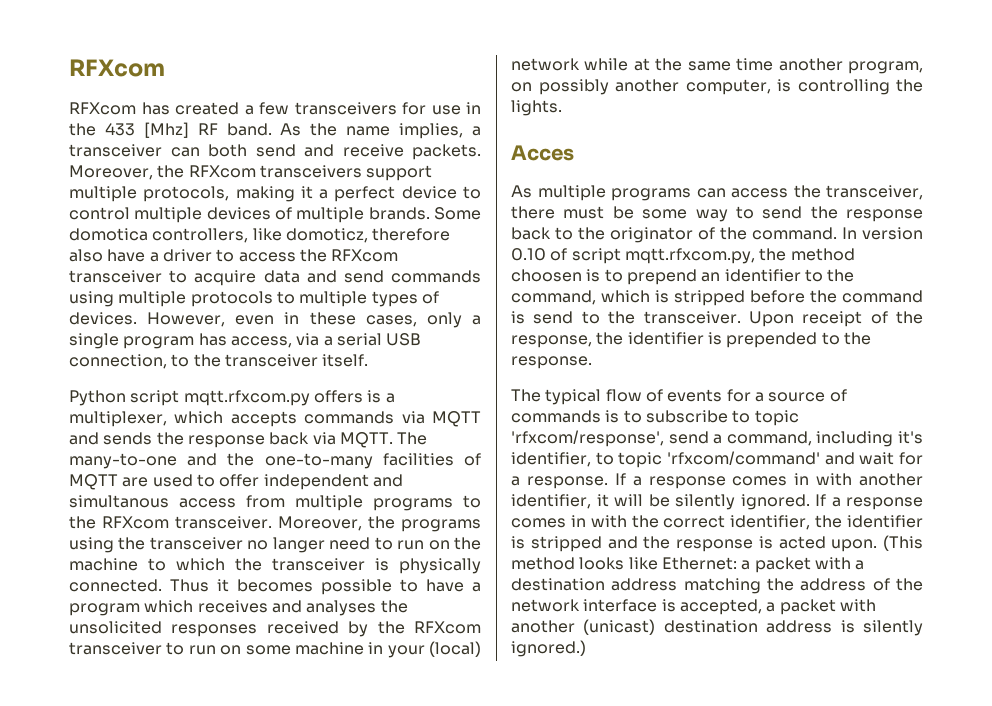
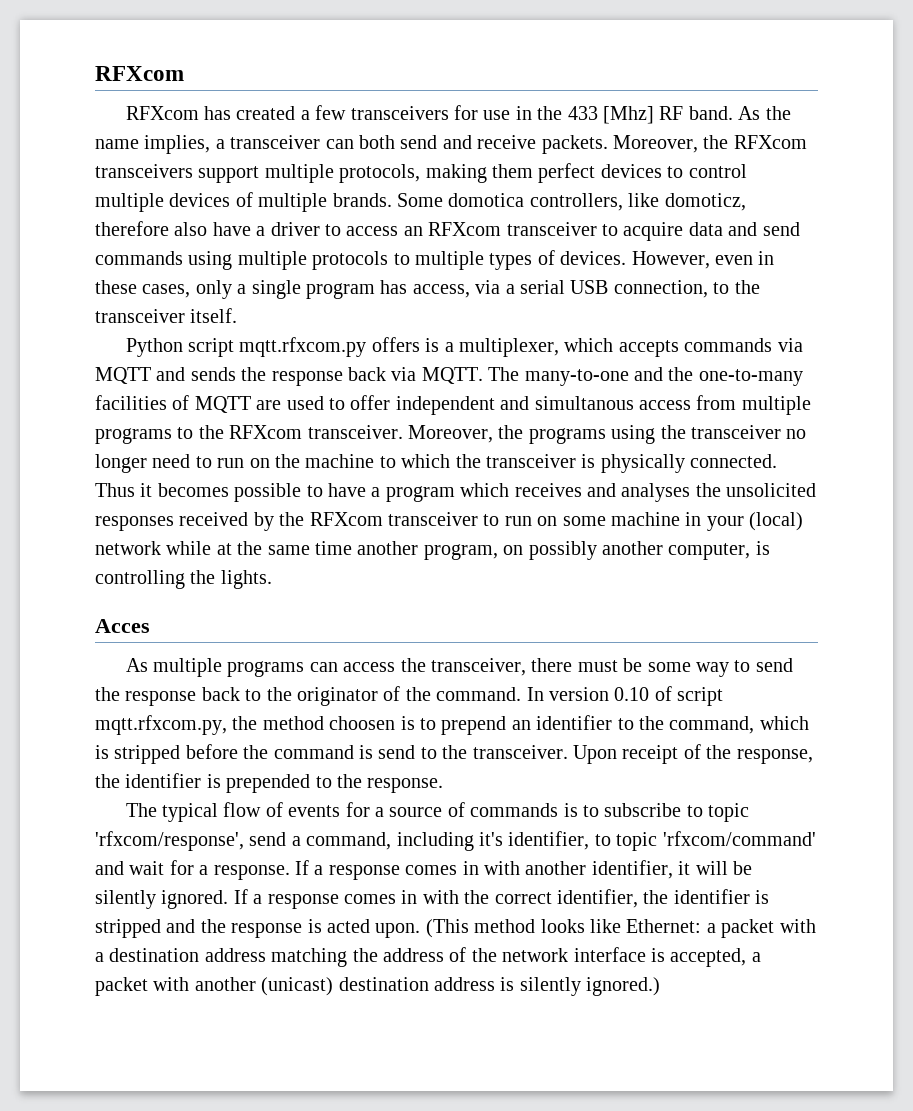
- Moreover, the RFXcom transceivers support multiple protocols, making it a perfect device to control multiple devices of multiple brands.
+ Moreover, the RFXcom transceivers support multiple protocols, making them perfect devices to control multiple devices of multiple brands.
- Some domotica controllers, like domoticz, therefore also have a driver to access the RFXcom transceiver to acquire data and send commands using multiple protocols to multiple types of devices.
+ Some domotica controllers, like domoticz, therefore also have a driver to access an RFXcom transceiver to acquire data and send commands using multiple protocols to multiple types of devices.
- Moreover, the programs using the transceiver no langer need to run on the machine to which the transceiver is physically connected.
+ Moreover, the programs using the transceiver no longer need to run on the machine to which the transceiver is physically connected.

